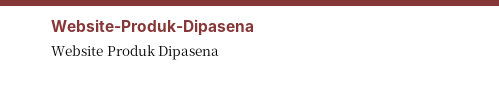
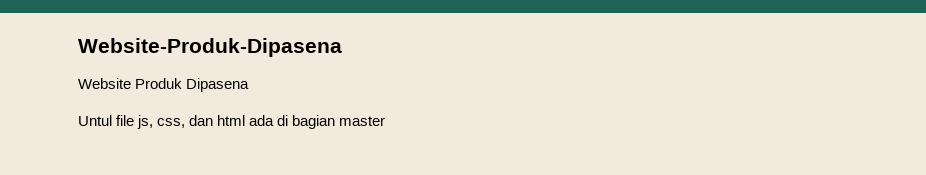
+ Untul file js, css, dan html ada di bagian master

